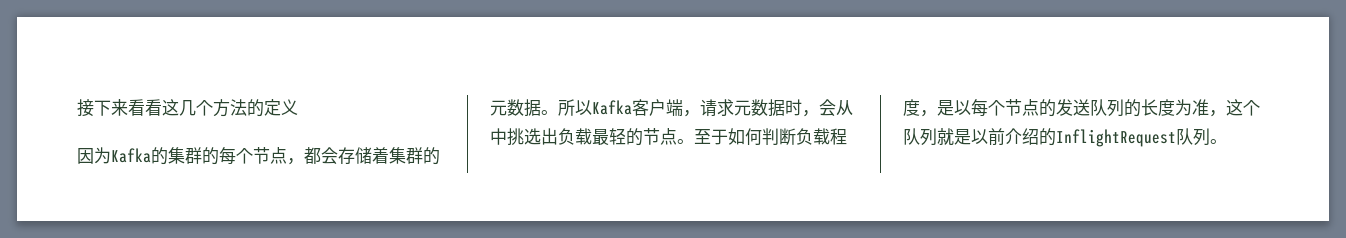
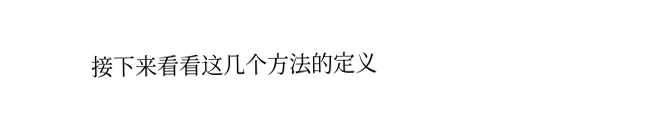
- 因为Kafka的集群的每个节点，都会存储着集群的元数据。所以Kafka客户端，请求元数据时，会从中挑选出负载最轻的节点。至于如何判断负载程度，是以每个节点的发送队列的长度为准，这个队列就是以前介绍的InflightRequest队列。

